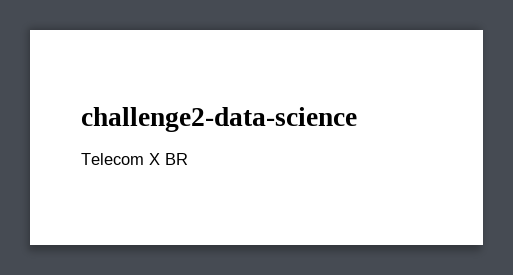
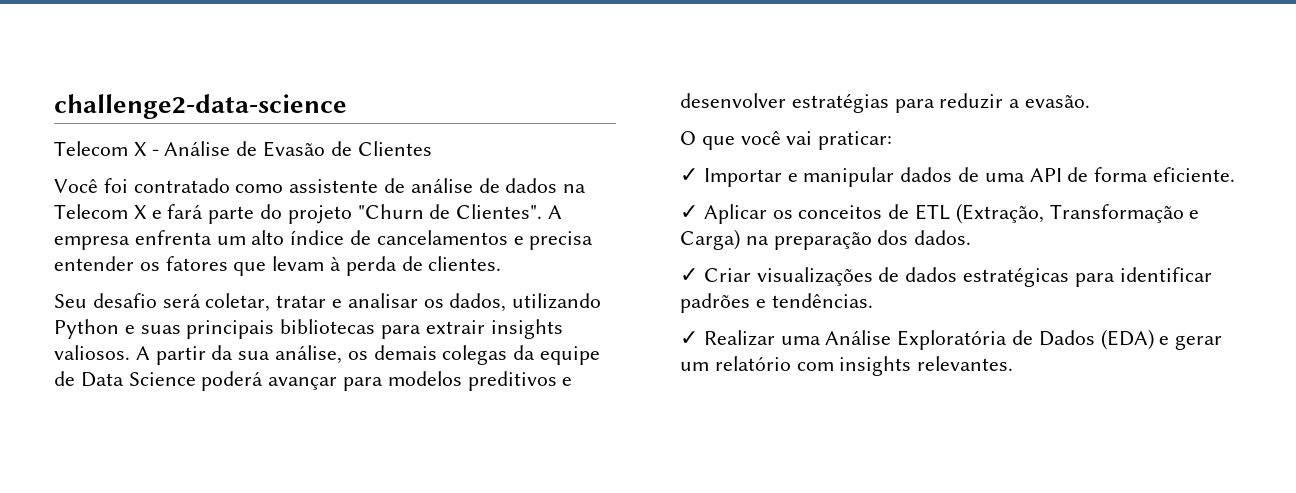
- Telecom X BR
+ Telecom X - Análise de Evasão de Clientes
+ Você foi contratado como assistente de análise de dados na Telecom X e fará parte do projeto "Churn de Clientes". A empresa enfrenta um alto índice de cancelamentos e precisa entender os fatores que levam à perda de clientes.
+ Seu desafio será coletar, tratar e analisar os dados, utilizando Python e suas principais bibliotecas para extrair insights valiosos. A partir da sua análise, os demais colegas da equipe de Data Science poderá avançar para modelos preditivos e desenvolver estratégias para reduzir a evasão.
+ O que você vai praticar:
+ ✓ Importar e manipular dados de uma API de forma eficiente.
+ ✓ Aplicar os conceitos de ETL (Extração, Transformação e Carga) na preparação dos dados.
+ ✓ Criar visualizações de dados estratégicas para identificar padrões e tendências.
+ ✓ Realizar uma Análise Exploratória de Dados (EDA) e gerar um relatório com insights relevantes.

